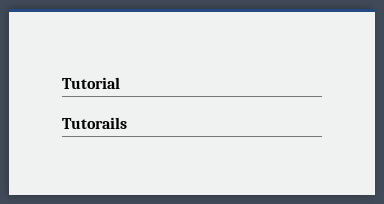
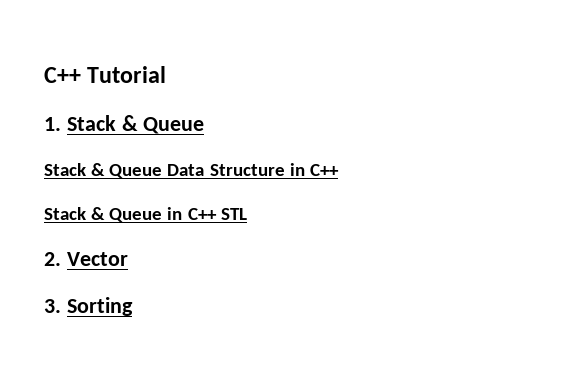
- Tutorial
+ C++ Tutorial
- Tutorails
+ 1. Stack & Queue
+ Stack & Queue Data Structure in C++
+ Stack & Queue in C++ STL
+ 2. Vector
+ 3. Sorting

